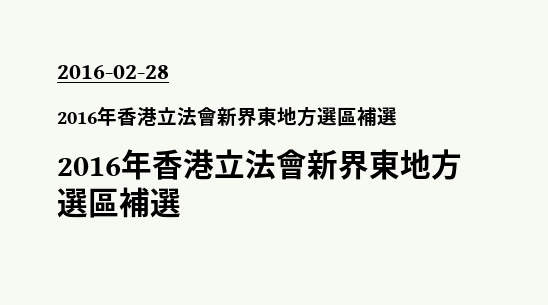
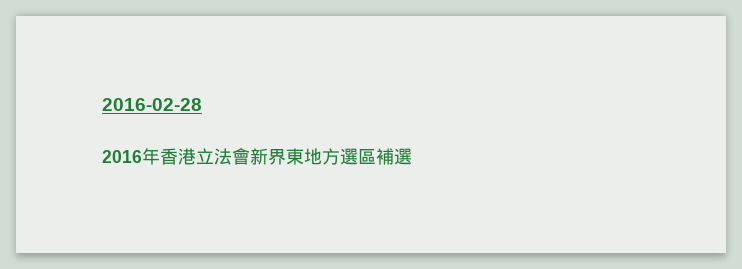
  2016-02-28
- 2016年香港立法會新界東地方選區補選

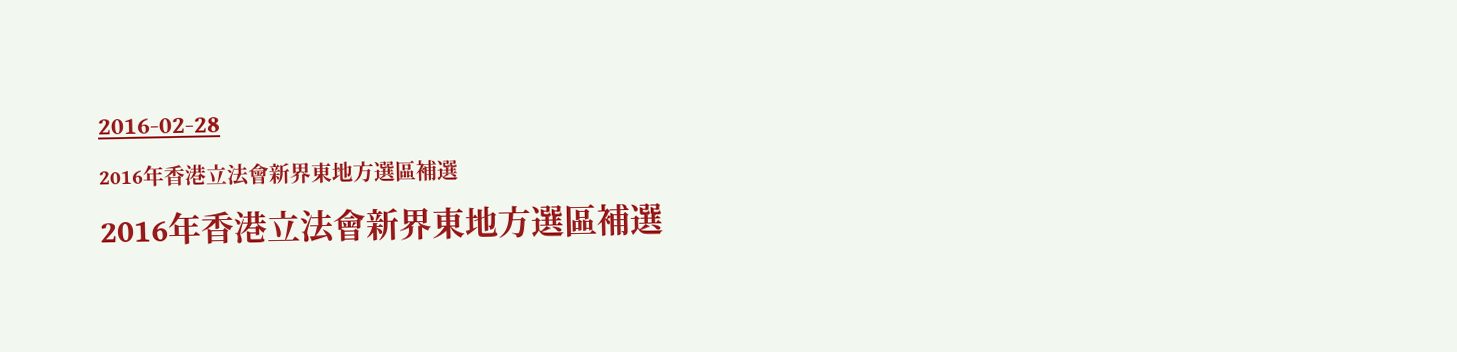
  2016-02-28
+ 2016年香港立法會新界東地方選區補選

